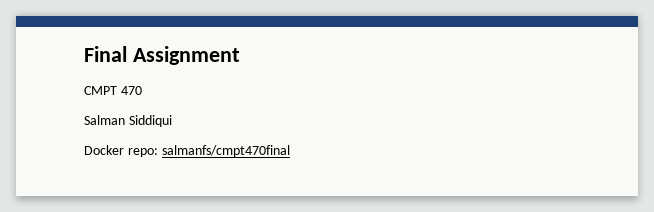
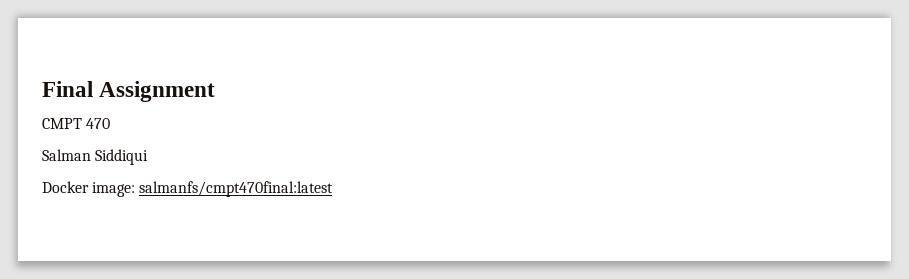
- Docker repo: salmanfs/cmpt470final
+ Docker image: salmanfs/cmpt470final:latest

